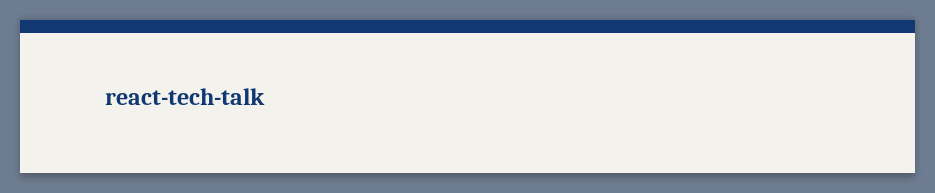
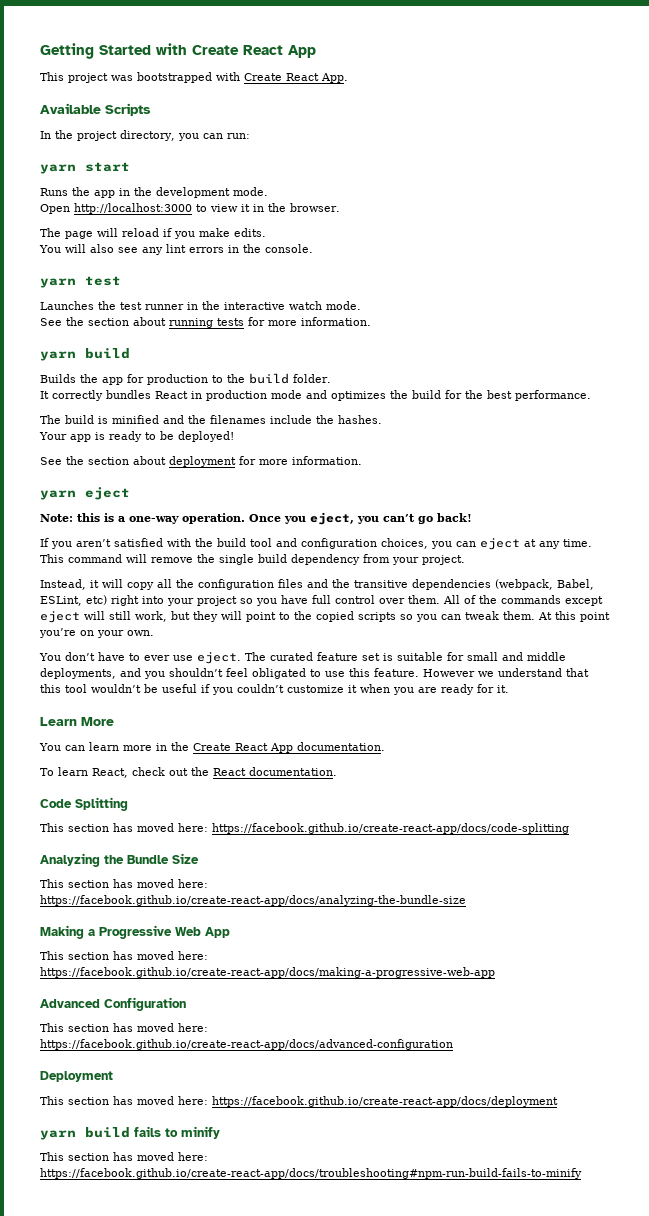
- react-tech-talk
+ Getting Started with Create React App
+ This project was bootstrapped with Create React App.
+ Available Scripts
+ In the project directory, you can run:
+ yarn start
+ Runs the app in the development mode.
+ Open http://localhost:3000 to view it in the browser.
+ The page will reload if you make edits.
+ You will also see any lint errors in the console.
+ yarn test
+ Launches the test runner in the interactive watch mode.
+ See the section about running tests for more information.
+ yarn build
+ Builds the app for production to the build folder.
+ It correctly bundles React in production mode and optimizes the build for the best performance.
+ The build is minified and the filenames include the hashes.
+ Your app is ready to be deployed!
+ See the section about deployment for more information.
+ yarn eject
+ Note: this is a one-way operation. Once you eject, you can’t go back!
+ If you aren’t satisfied with the build tool and configuration choices, you can eject at any time. This command will remove the single build dependency from your project.
+ Instead, it will copy all the configuration files and the transitive dependencies (webpack, Babel, ESLint, etc) right into your project so you have full control over them. All of the commands except eject will still work, but they will point to the copied scripts so you can tweak them. At this point you’re on your own.
+ You don’t have to ever use eject. The curated feature set is suitable for small and middle deployments, and you shouldn’t feel obligated to use this feature. However we understand that this tool wouldn’t be useful if you couldn’t customize it when you are ready for it.
+ Learn More
+ You can learn more in the Create React App documentation.
+ To learn React, check out the React documentation.
+ Code Splitting
+ This section has moved here: https://facebook.github.io/create-react-app/docs/code-splitting
+ Analyzing the Bundle Size
+ This section has moved here: https://facebook.github.io/create-react-app/docs/analyzing-the-bundle-size
+ Making a Progressive Web App
+ This section has moved here: https://facebook.github.io/create-react-app/docs/making-a-progressive-web-app
+ Advanced Configuration
+ This section has moved here: https://facebook.github.io/create-react-app/docs/advanced-configuration
+ Deployment
+ This section has moved here: https://facebook.github.io/create-react-app/docs/deployment
+ yarn build fails to minify
+ This section has moved here: https://facebook.github.io/create-react-app/docs/troubleshooting#npm-run-build-fails-to-minify

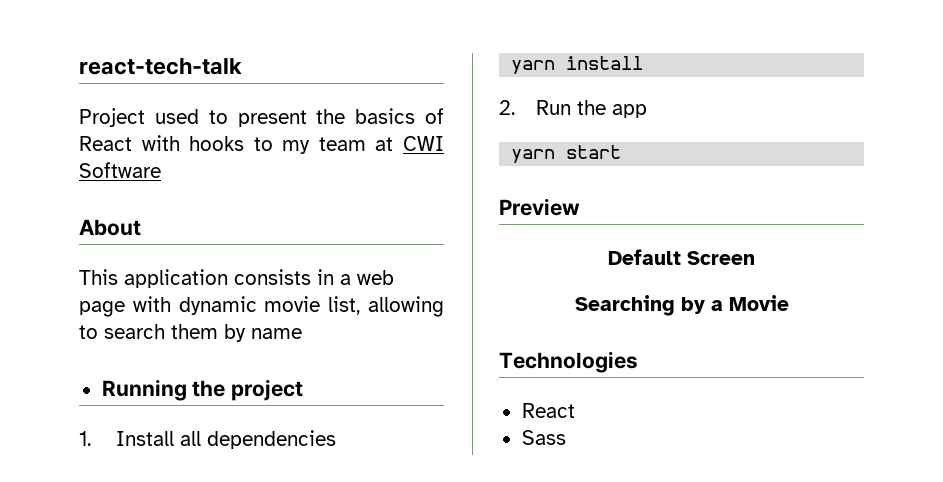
- Getting Started with Create React App
- This project was bootstrapped with Create React App.
- Available Scripts
- In the project directory, you can run:
+ react-tech-talk
+ Project used to present the basics of React with hooks to my team at CWI Software
+ About
+ This application consists in a web page with dynamic movie list, allowing to search them by name
+ Running the project
+ 1. Install all dependencies
+ yarn install
+ 2. Run the app
  yarn start
- Runs the app in the development mode.
- Open http://localhost:3000 to view it in the browser.
- The page will reload if you make edits.
- You will also see any lint errors in the console.
- yarn test
- Launches the test runner in the interactive watch mode.
- See the section about running tests for more information.
- yarn build
- Builds the app for production to the build folder.
- It correctly bundles React in production mode and optimizes the build for the best performance.
- The build is minified and the filenames include the hashes.
- Your app is ready to be deployed!
- See the section about deployment for more information.
- yarn eject
- Note: this is a one-way operation. Once you eject, you can’t go back!
- If you aren’t satisfied with the build tool and configuration choices, you can eject at any time. This command will remove the single build dependency from your project.
- Instead, it will copy all the configuration files and the transitive dependencies (webpack, Babel, ESLint, etc) right into your project so you have full control over them. All of the commands except eject will still work, but they will point to the copied scripts so you can tweak them. At this point you’re on your own.
- You don’t have to ever use eject. The curated feature set is suitable for small and middle deployments, and you shouldn’t feel obligated to use this feature. However we understand that this tool wouldn’t be useful if you couldn’t customize it when you are ready for it.
- Learn More
- You can learn more in the Create React App documentation.
- To learn React, check out the React documentation.
- Code Splitting
- This section has moved here: https://facebook.github.io/create-react-app/docs/code-splitting
- Analyzing the Bundle Size
- This section has moved here: https://facebook.github.io/create-react-app/docs/analyzing-the-bundle-size
- Making a Progressive Web App
- This section has moved here: https://facebook.github.io/create-react-app/docs/making-a-progressive-web-app
- Advanced Configuration
- This section has moved here: https://facebook.github.io/create-react-app/docs/advanced-configuration
- Deployment
- This section has moved here: https://facebook.github.io/create-react-app/docs/deployment
- yarn build fails to minify
- This section has moved here: https://facebook.github.io/create-react-app/docs/troubleshooting#npm-run-build-fails-to-minify
+ Preview
+ Default Screen
+ Searching by a Movie
+ Technologies
+ React
+ Sass

